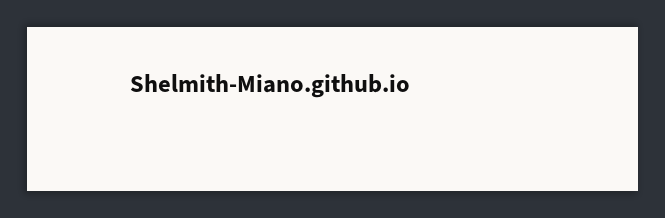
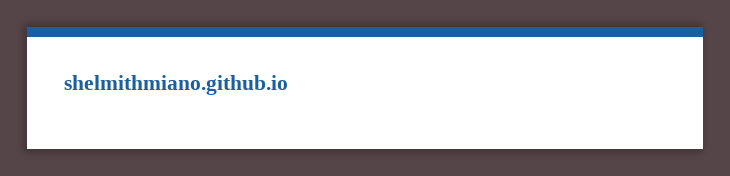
- Shelmith-Miano.github.io
+ shelmithmiano.github.io

